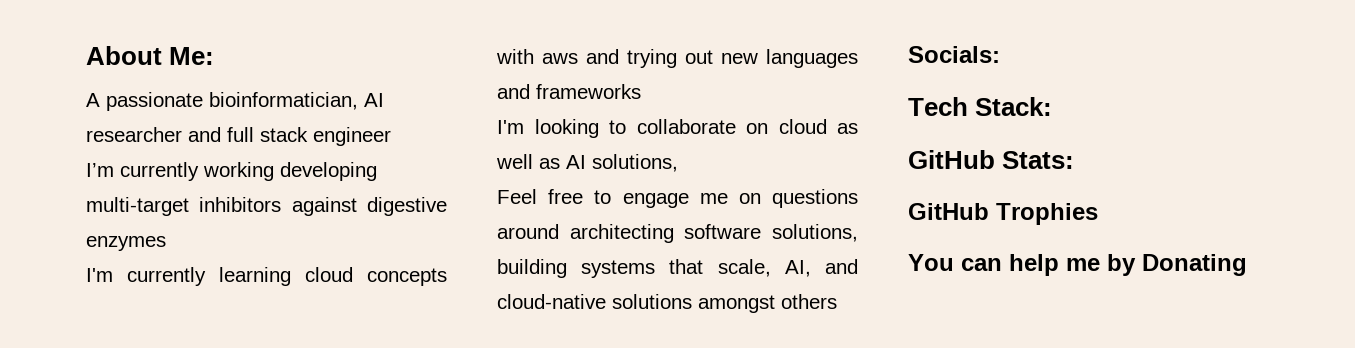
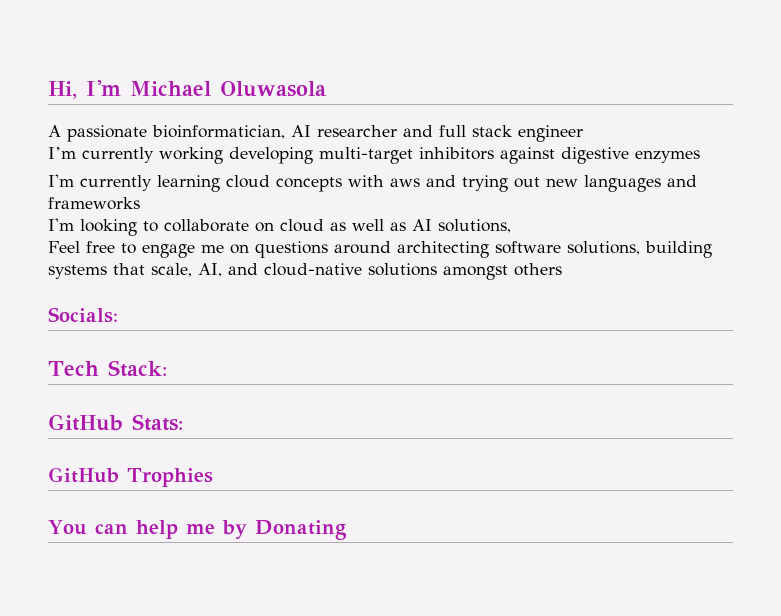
- About Me:
+ Hi, I'm Michael Oluwasola

